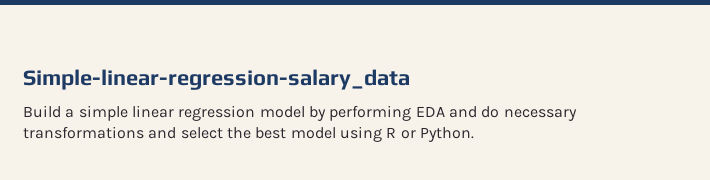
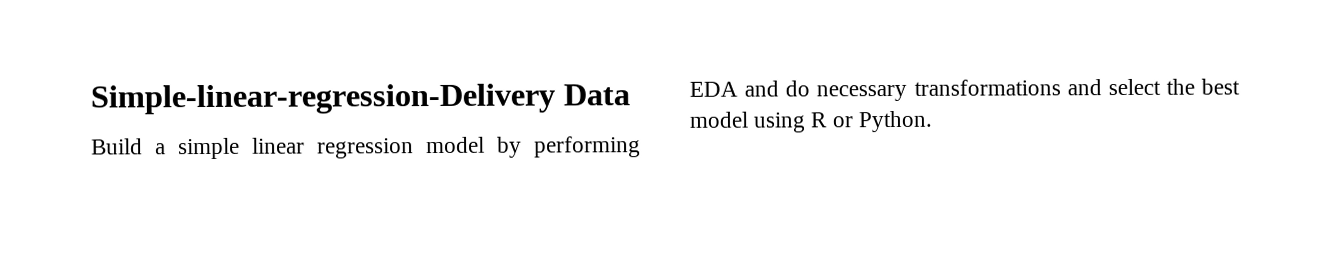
- Simple-linear-regression-salary_data
+ Simple-linear-regression-Delivery Data

